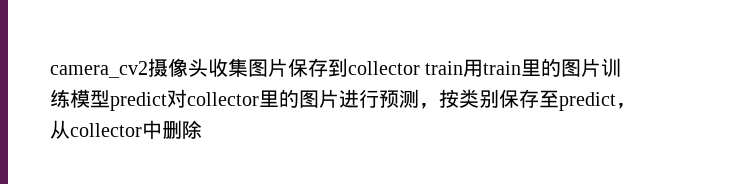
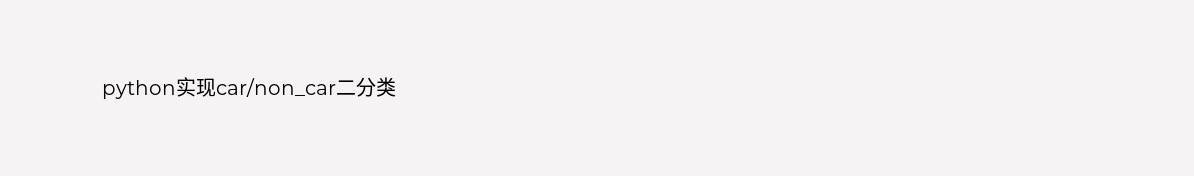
- camera_cv2摄像头收集图片保存到collector train用train里的图片训练模型predict对collector里的图片进行预测，按类别保存至predict，从collector中删除
+ python实现car/non_car二分类

